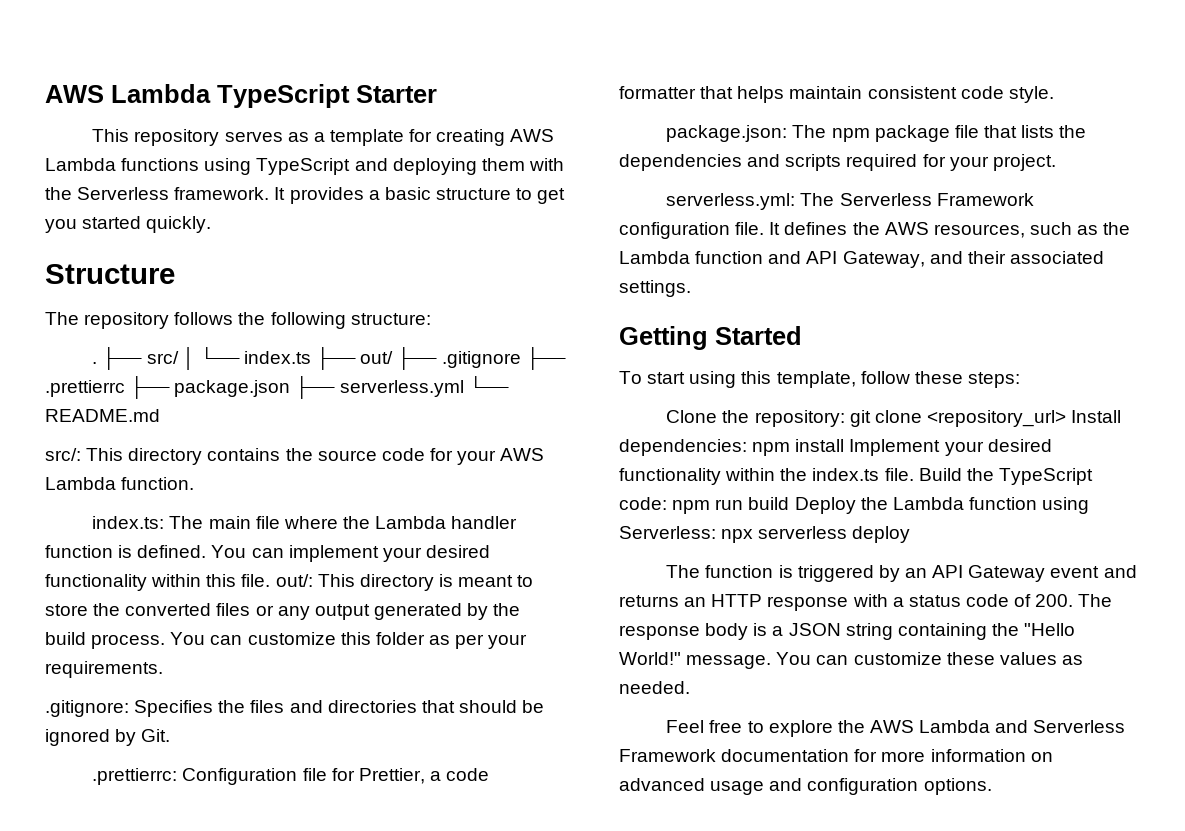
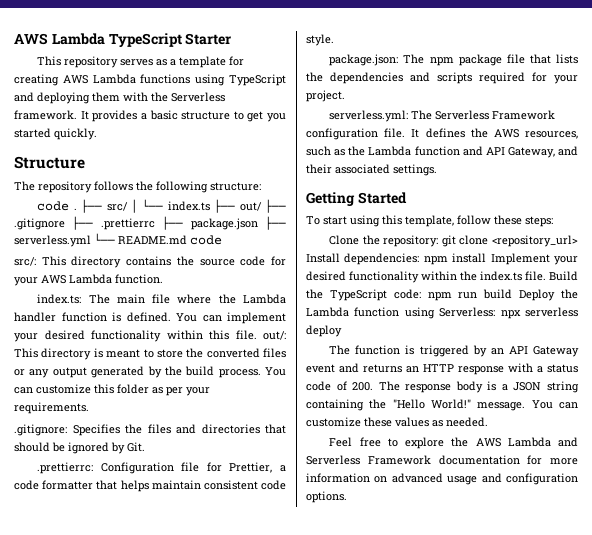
- .
+ code .
- ├── src/ │ └── index.ts ├── out/ ├── .gitignore ├── .prettierrc ├── package.json ├── serverless.yml └── README.md
+ ├── src/ │ └── index.ts ├── out/ ├── .gitignore ├── .prettierrc ├── package.json ├── serverless.yml └── README.md code

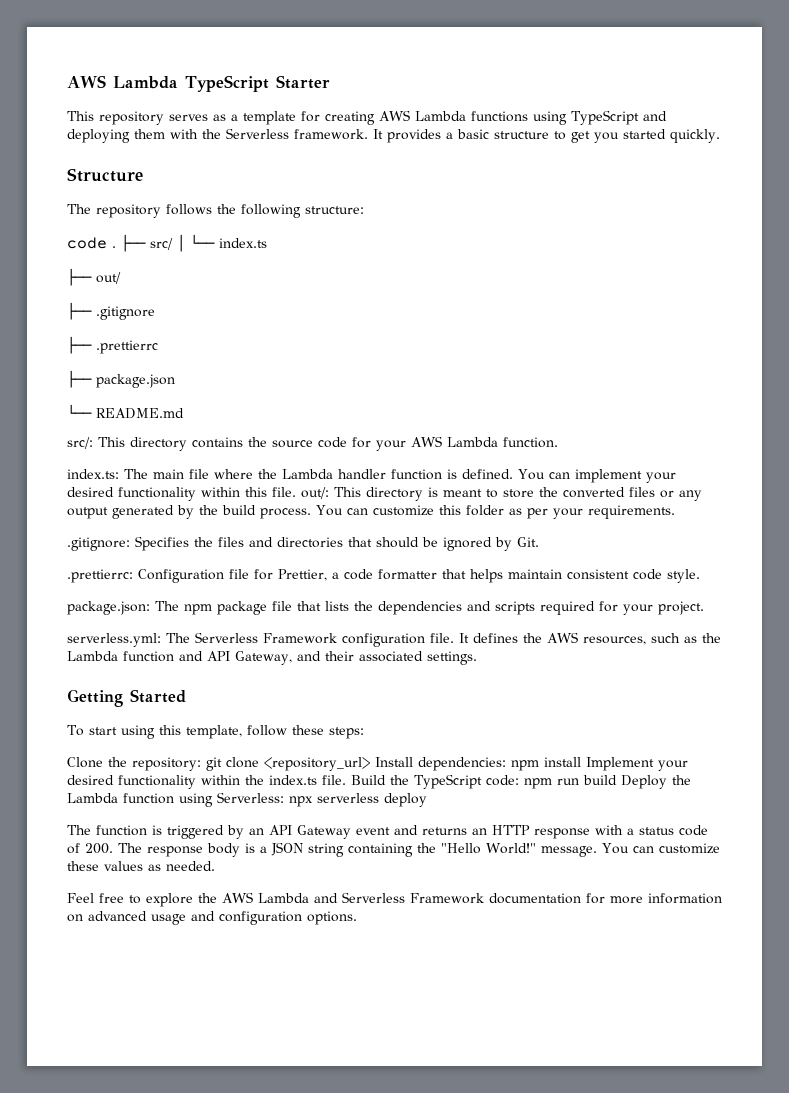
- ├── src/ │ └── index.ts ├── out/ ├── .gitignore ├── .prettierrc ├── package.json ├── serverless.yml └── README.md code
+ ├── src/ │ └── index.ts
+ ├── out/
+ ├── .gitignore
+ ├── .prettierrc
+ ├── package.json
+ └── README.md

